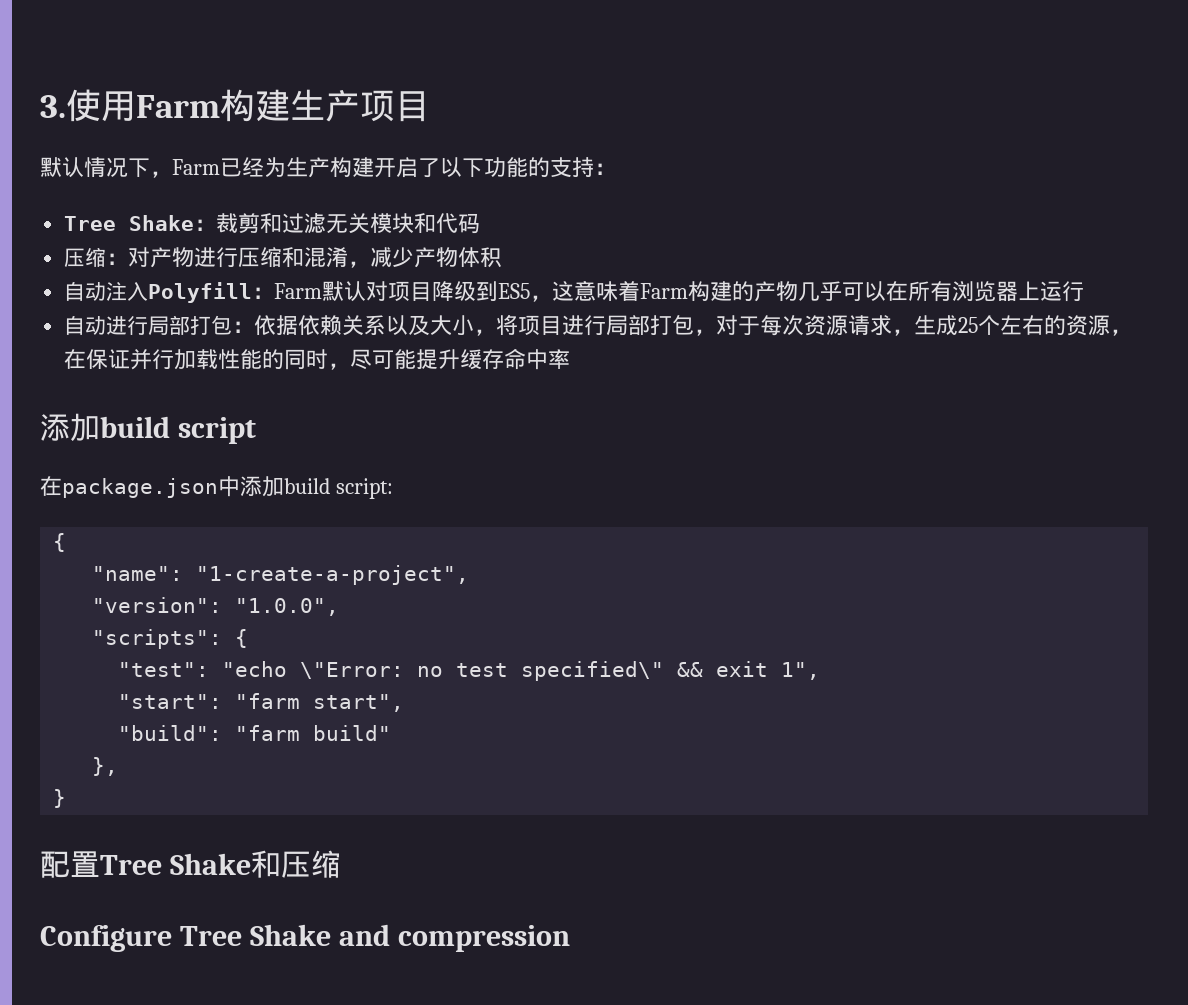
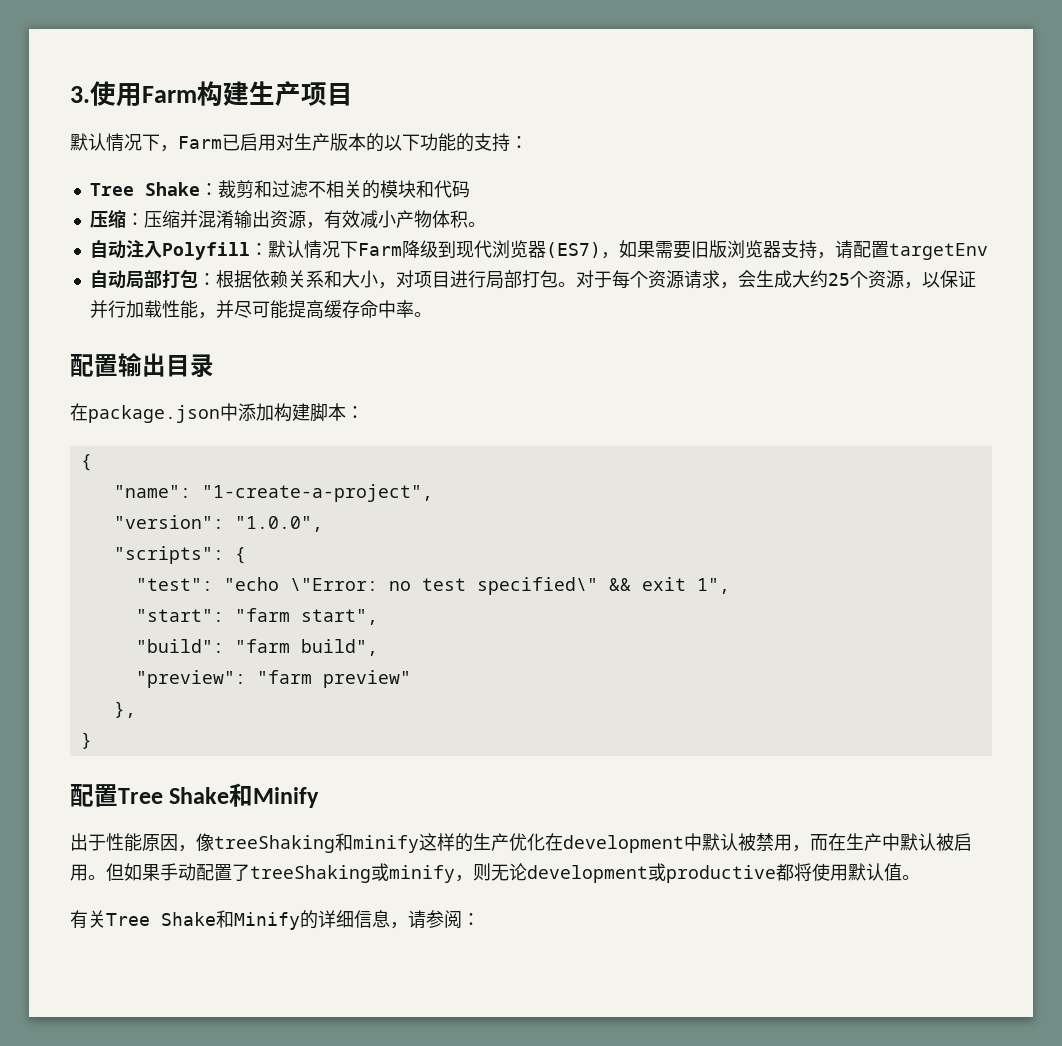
- 默认情况下，Farm已经为生产构建开启了以下功能的支持：
+ 默认情况下，Farm已启用对生产版本的以下功能的支持：
- Tree Shake：裁剪和过滤无关模块和代码
+ Tree Shake：裁剪和过滤不相关的模块和代码
- 压缩：对产物进行压缩和混淆，减少产物体积
+ 压缩：压缩并混淆输出资源，有效减小产物体积。
- 自动注入Polyfill：Farm默认对项目降级到ES5，这意味着Farm构建的产物几乎可以在所有浏览器上运行
- 自动进行局部打包：依据依赖关系以及大小，将项目进行局部打包，对于每次资源请求，生成25个左右的资源，在保证并行加载性能的同时，尽可能提升缓存命中率
- 添加build script
+ 自动注入Polyfill：默认情况下Farm降级到现代浏览器(ES7)，如果需要旧版浏览器支持，请配置targetEnv
+ 自动局部打包：根据依赖关系和大小，对项目进行局部打包。对于每个资源请求，会生成大约25个资源，以保证并行加载性能，并尽可能提高缓存命中率。
+ 配置输出目录
- 在package.json中添加build script:
+ 在package.json中添加构建脚本：
- "build": "farm build"
+ "build": "farm build",
+ "preview": "farm preview"
- 配置Tree Shake和压缩
- Configure Tree Shake and compression
+ 配置Tree Shake和Minify
+ 出于性能原因，像treeShaking和minify这样的生产优化在development中默认被禁用，而在生产中默认被启用。但如果手动配置了treeShaking或minify，则无论development或productive都将使用默认值。
+ 有关Tree Shake和Minify的详细信息，请参阅：

